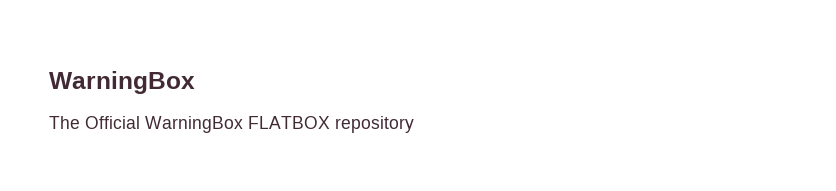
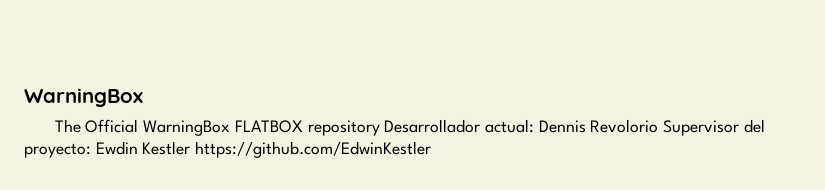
- The Official WarningBox FLATBOX repository
+ The Official WarningBox FLATBOX repository Desarrollador actual: Dennis Revolorio Supervisor del proyecto: Ewdin Kestler https://github.com/EdwinKestler

